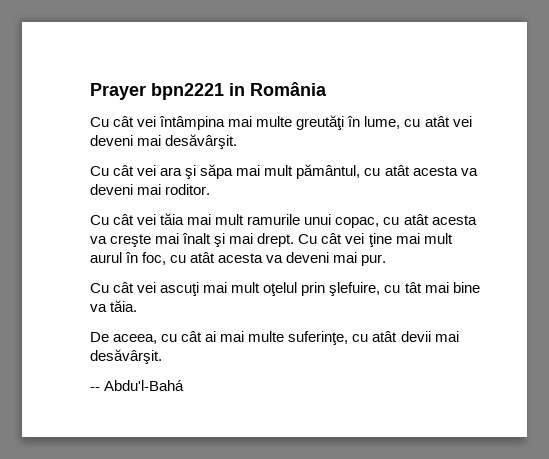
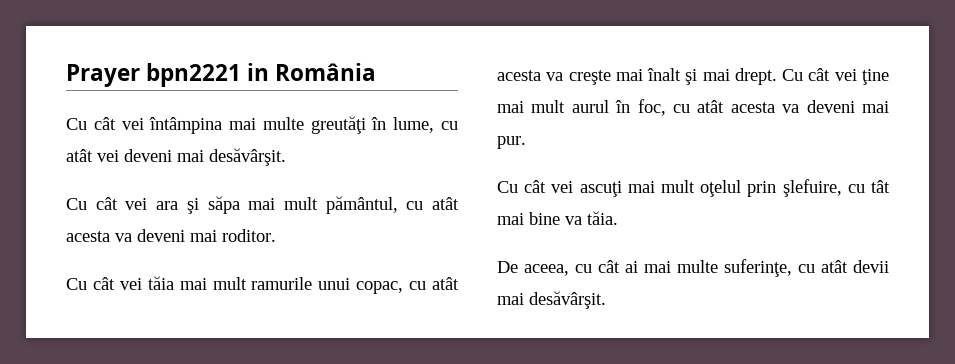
- -- Abdu'l-Bahá

